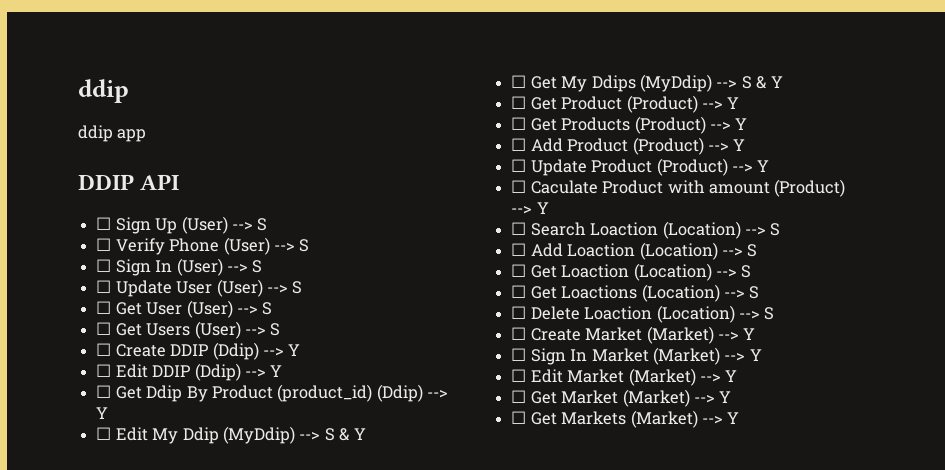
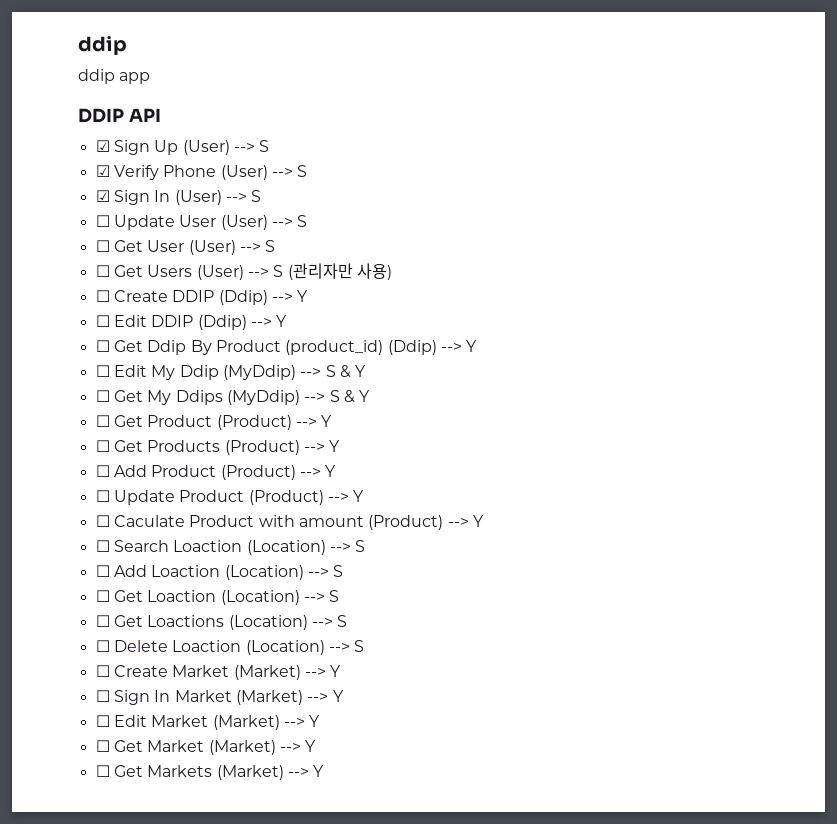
- ☐ Sign Up (User) --> S
+ ☑ Sign Up (User) --> S
- ☐ Verify Phone (User) --> S
+ ☑ Verify Phone (User) --> S
- ☐ Sign In (User) --> S
+ ☑ Sign In (User) --> S
- ☐ Get Users (User) --> S
+ ☐ Get Users (User) --> S (관리자만 사용)

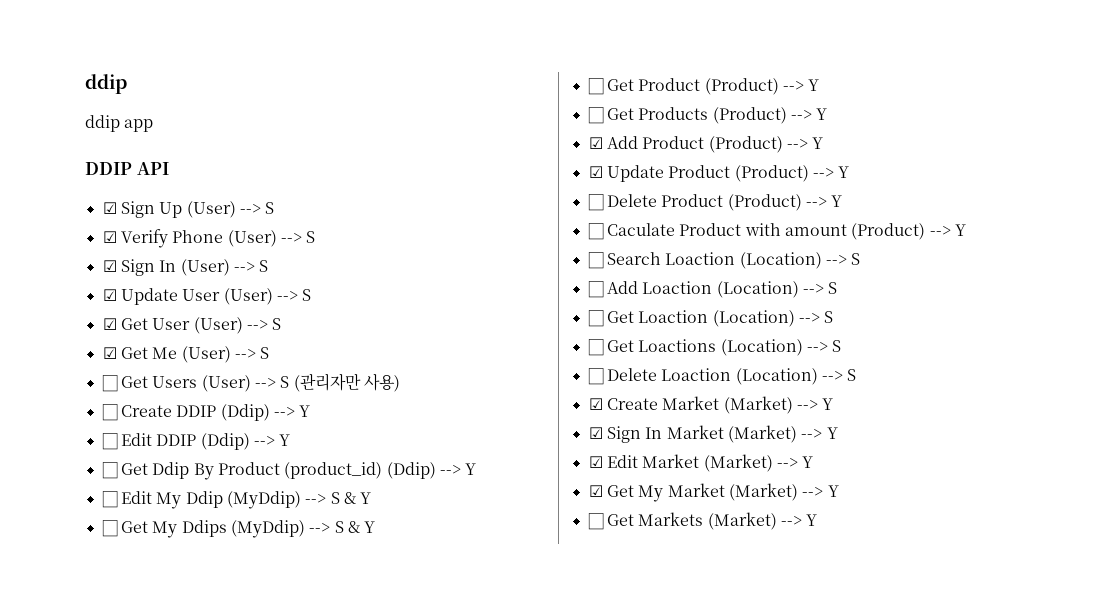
- ☐ Update User (User) --> S
+ ☑ Update User (User) --> S
- ☐ Get User (User) --> S
+ ☑ Get User (User) --> S
+ ☑ Get Me (User) --> S
- ☐ Add Product (Product) --> Y
+ ☑ Add Product (Product) --> Y
- ☐ Update Product (Product) --> Y
+ ☑ Update Product (Product) --> Y
+ ☐ Delete Product (Product) --> Y
- ☐ Create Market (Market) --> Y
+ ☑ Create Market (Market) --> Y
- ☐ Sign In Market (Market) --> Y
+ ☑ Sign In Market (Market) --> Y
- ☐ Edit Market (Market) --> Y
+ ☑ Edit Market (Market) --> Y
- ☐ Get Market (Market) --> Y
+ ☑ Get My Market (Market) --> Y

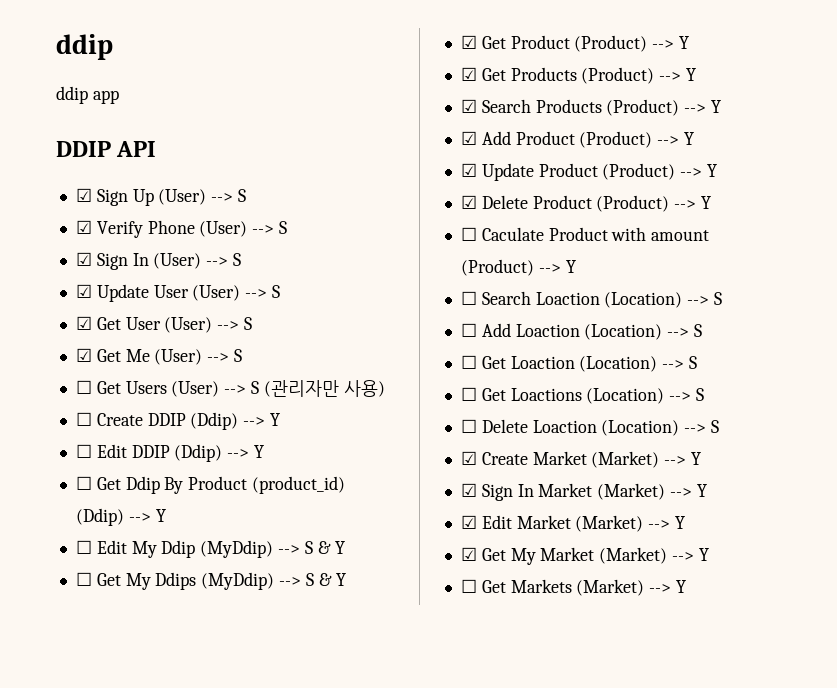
- ☐ Get Product (Product) --> Y
+ ☑ Get Product (Product) --> Y
- ☐ Get Products (Product) --> Y
+ ☑ Get Products (Product) --> Y
+ ☑ Search Products (Product) --> Y
- ☐ Delete Product (Product) --> Y
+ ☑ Delete Product (Product) --> Y

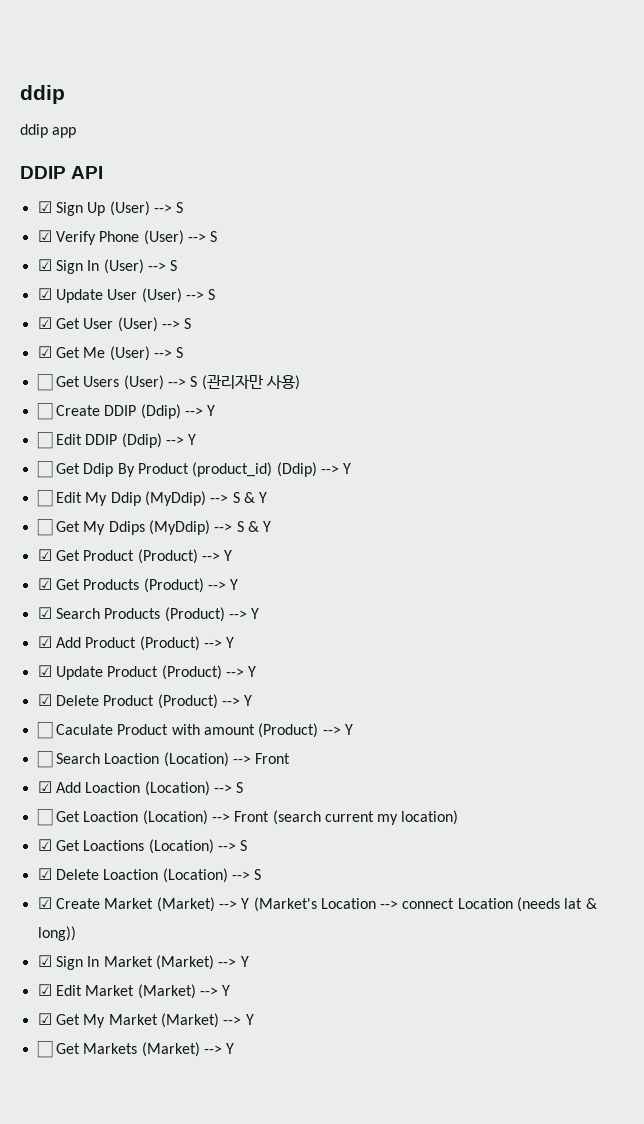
- ☐ Search Loaction (Location) --> S
- ☐ Add Loaction (Location) --> S
+ ☐ Search Loaction (Location) --> Front
+ ☑ Add Loaction (Location) --> S
- ☐ Get Loaction (Location) --> S
- ☐ Get Loactions (Location) --> S
+ ☐ Get Loaction (Location) --> Front (search current my location)
+ ☑ Get Loactions (Location) --> S
- ☐ Delete Loaction (Location) --> S
+ ☑ Delete Loaction (Location) --> S
- ☑ Create Market (Market) --> Y
+ ☑ Create Market (Market) --> Y (Market's Location --> connect Location (needs lat & long))

